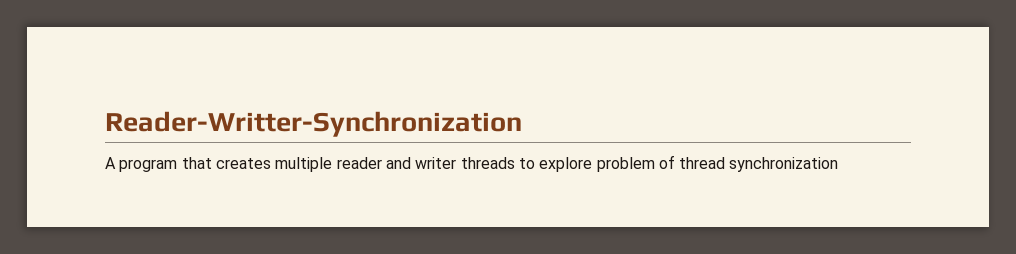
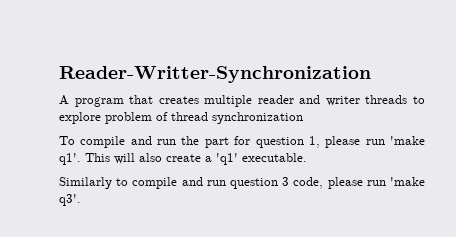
+ To compile and run the part for question 1, please run 'make q1'. This will also create a 'q1' executable.
+ Similarly to compile and run question 3 code, please run 'make q3'.

